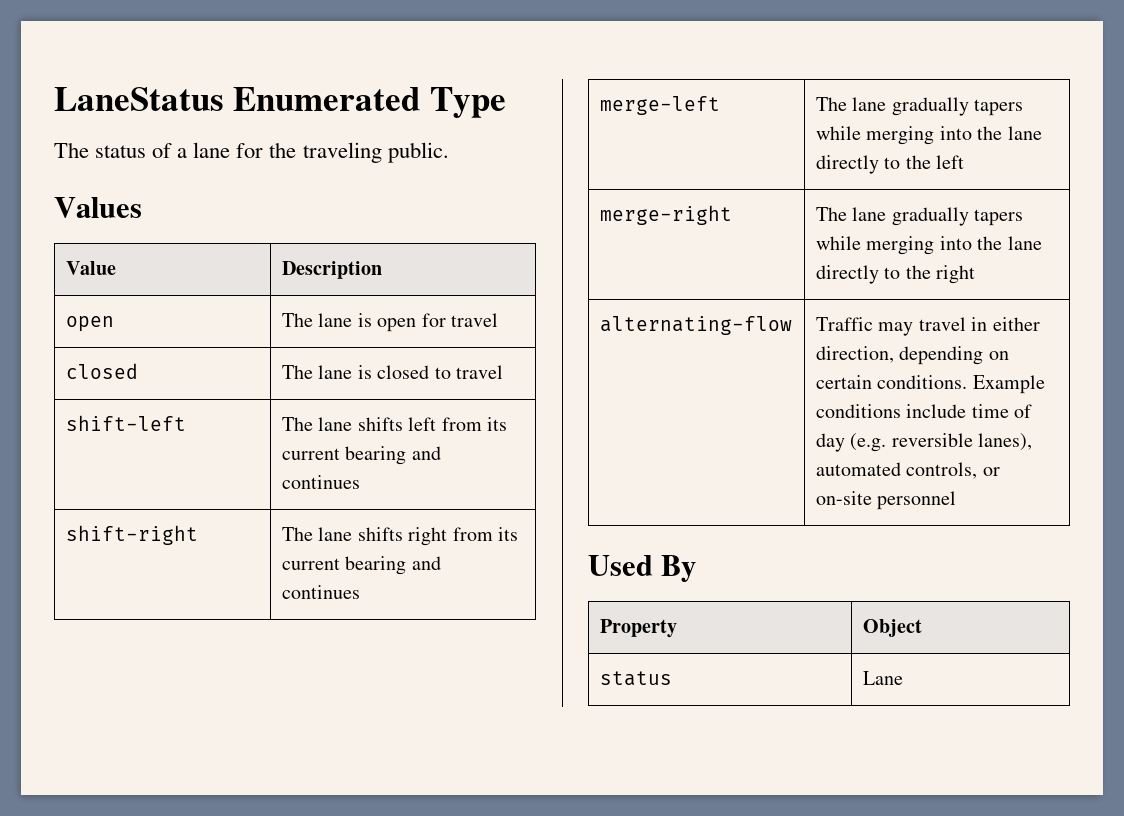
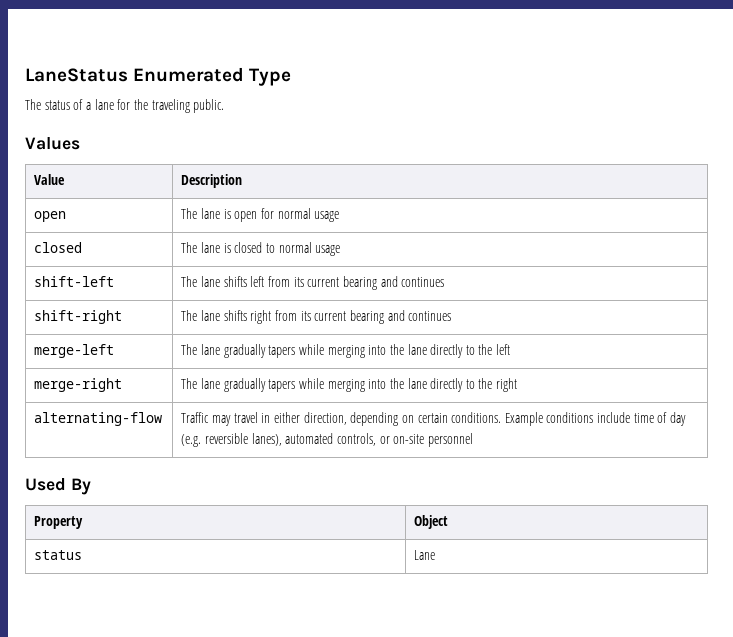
- open | The lane is open for travel
+ open | The lane is open for normal usage
- closed | The lane is closed to travel
+ closed | The lane is closed to normal usage

